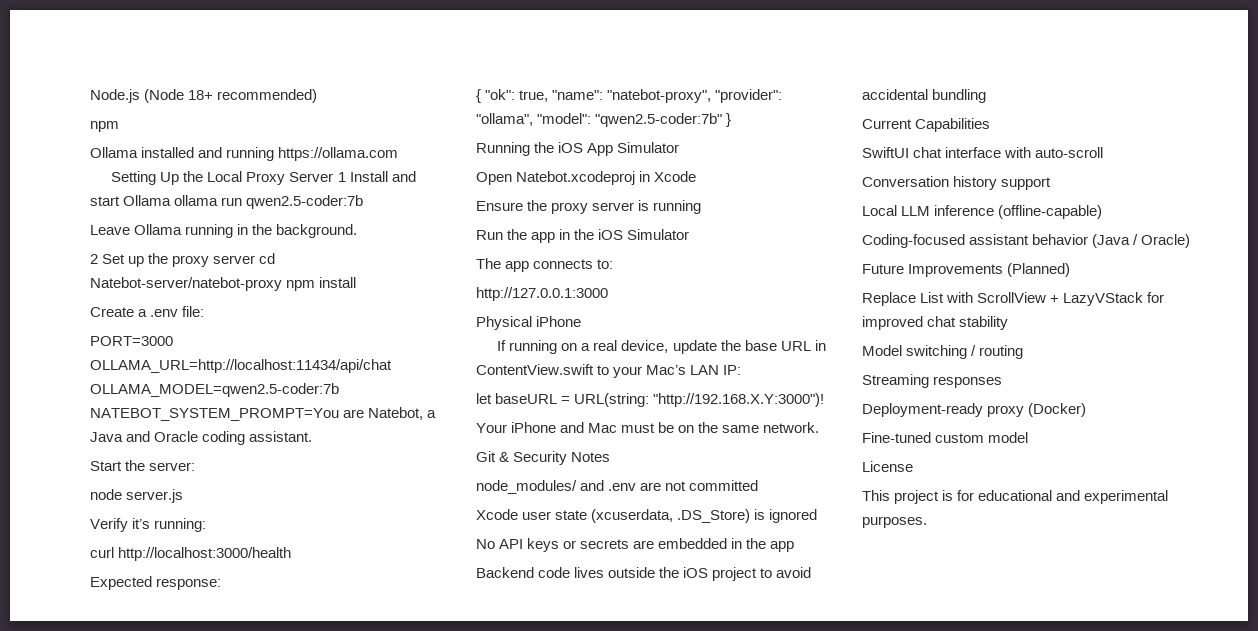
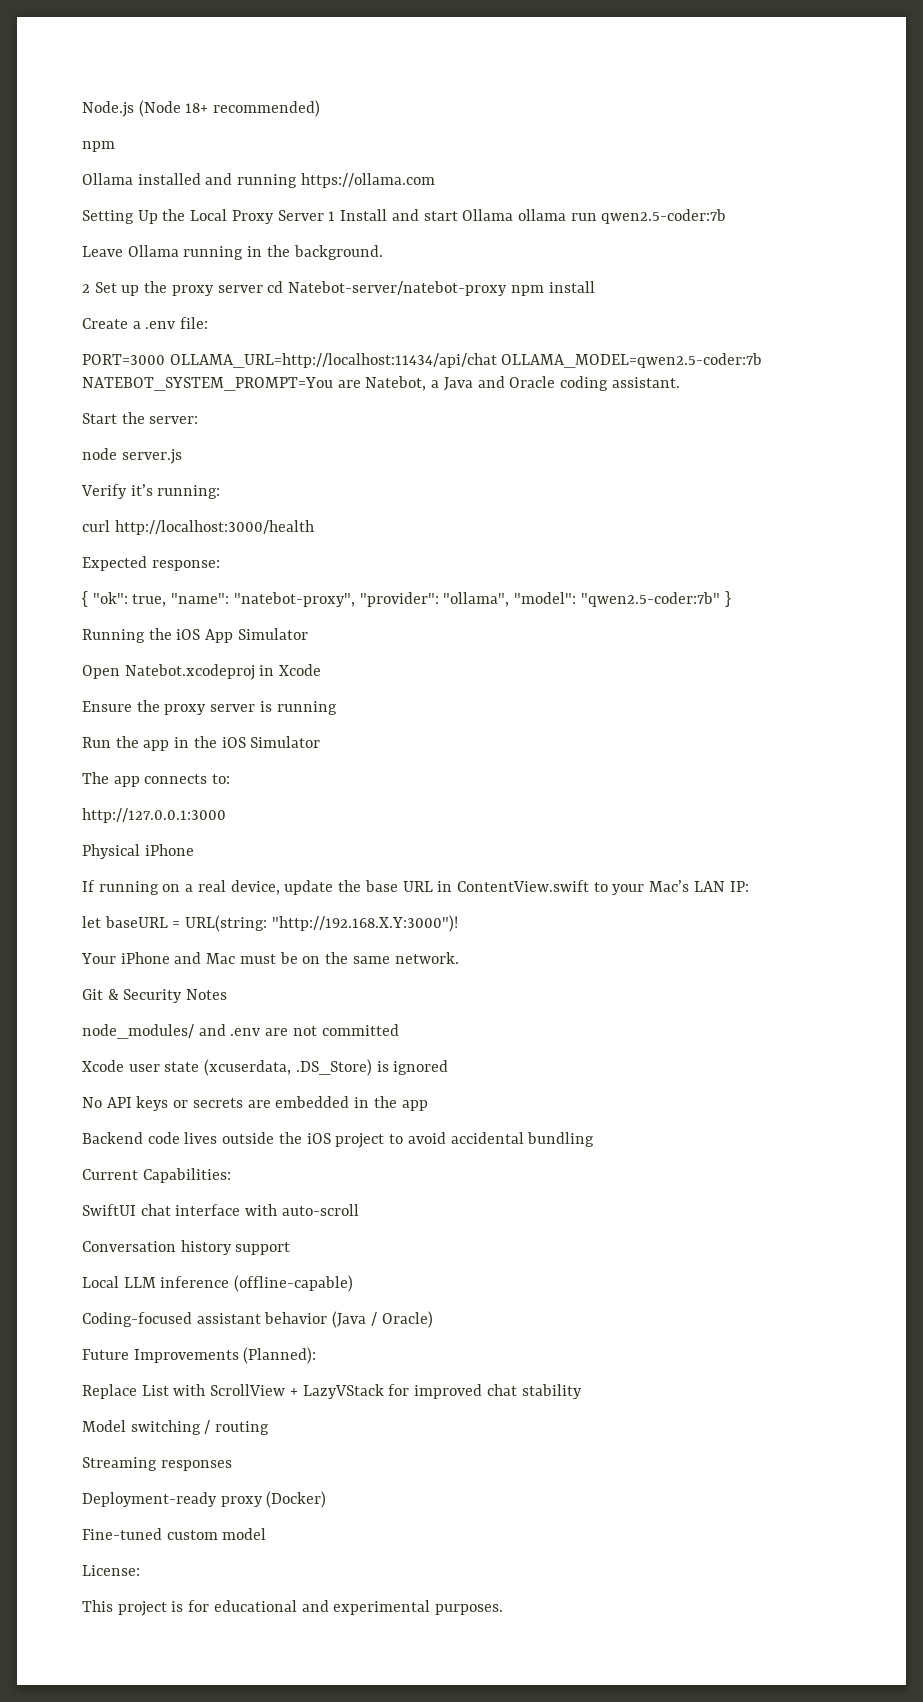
- Current Capabilities
+ Current Capabilities:
- Future Improvements (Planned)
+ Future Improvements (Planned):
- License
+ License:

